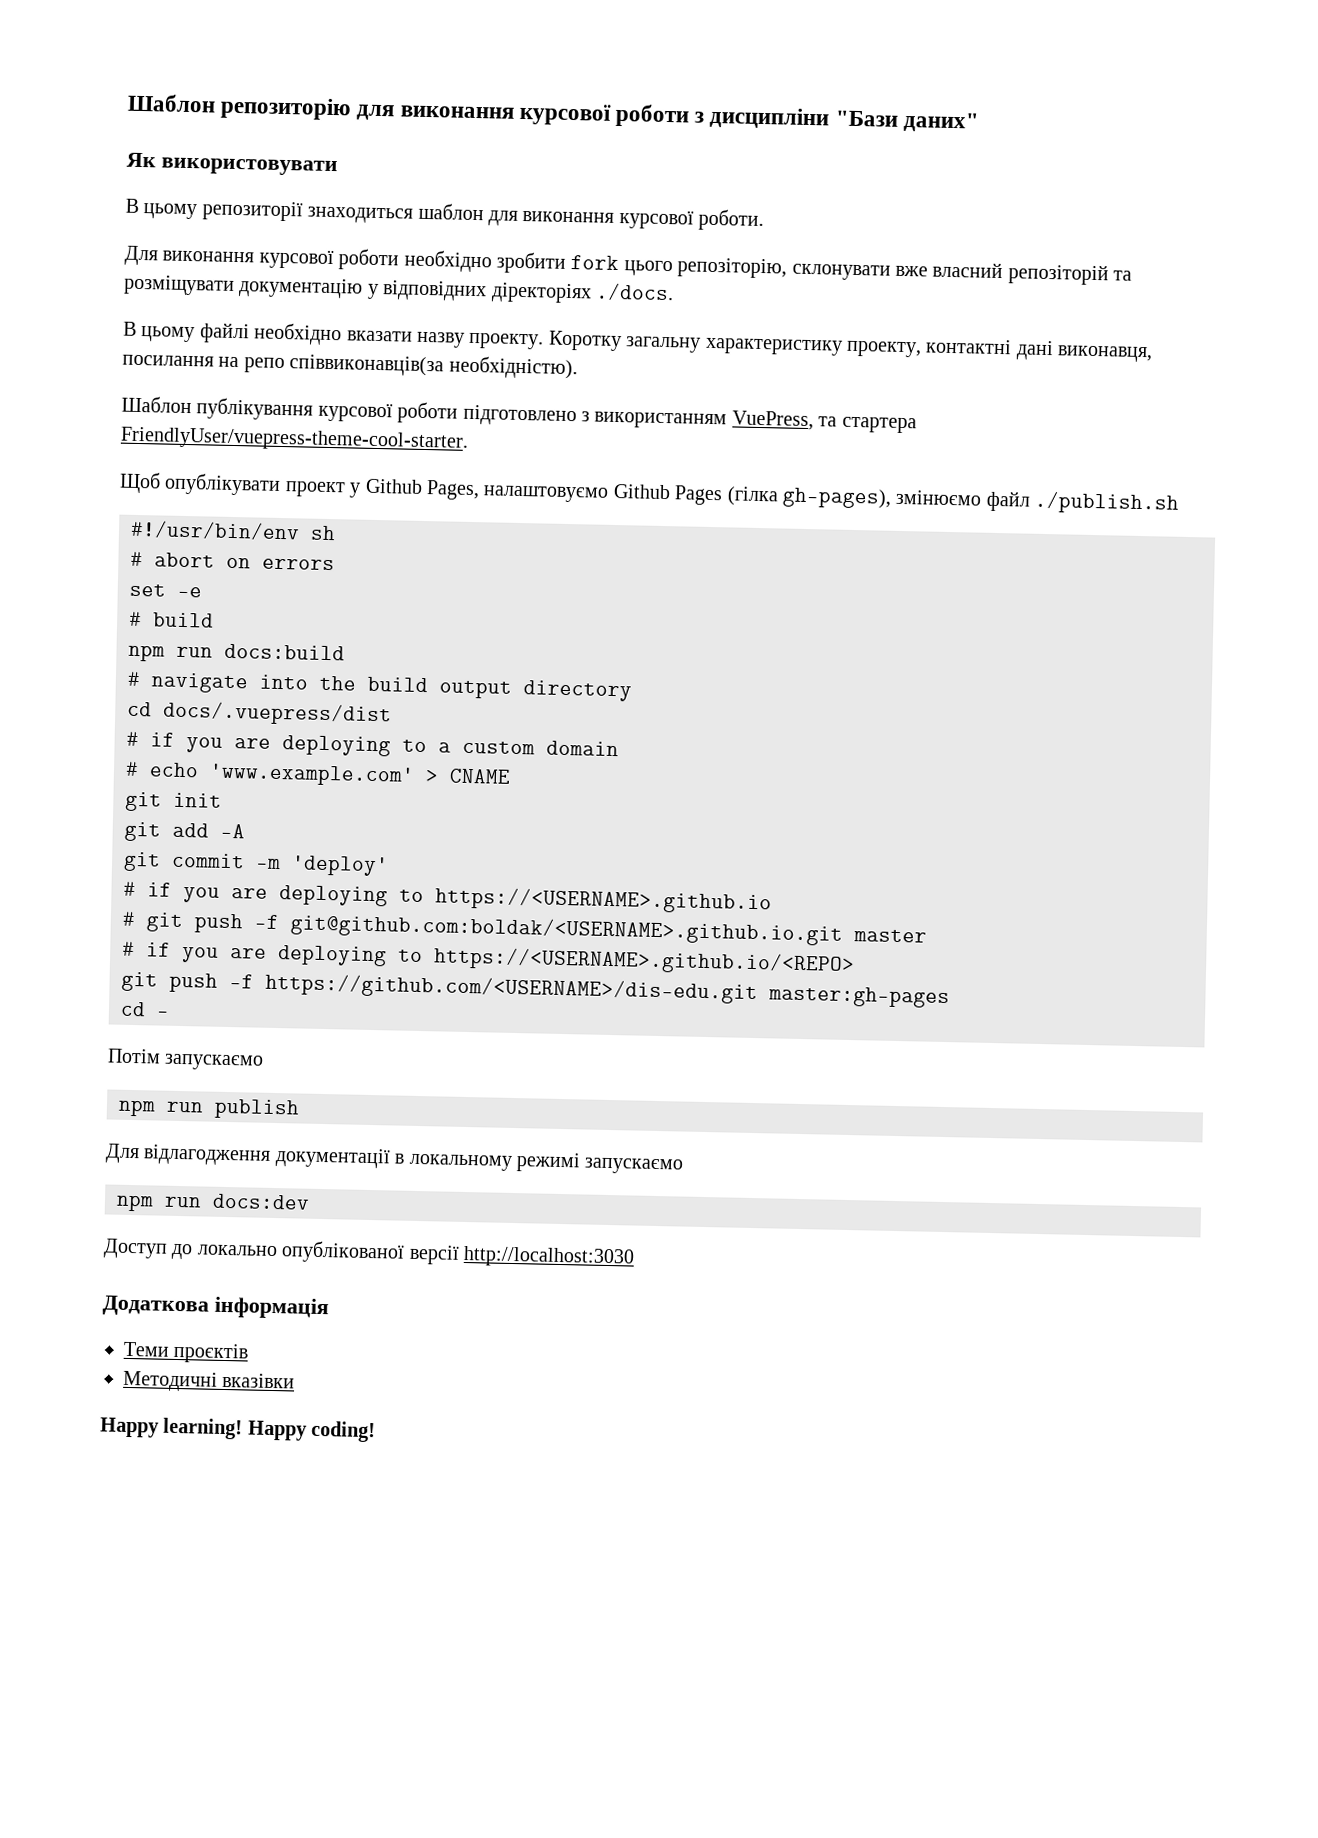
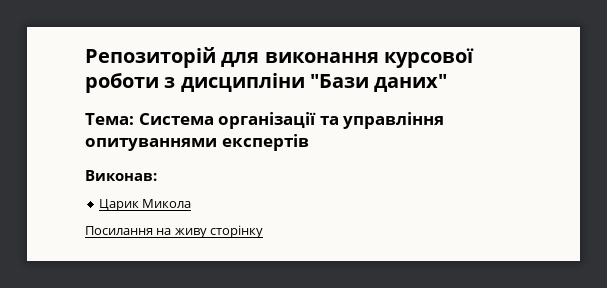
- Шаблон репозиторію для виконання курсової роботи з дисципліни "Бази даних"
+ Репозиторій для виконання курсової роботи з дисципліни "Бази даних"
- Як використовувати
- В цьому репозиторії знаходиться шаблон для виконання курсової роботи.
- Для виконання курсової роботи необхідно зробити fork цього репозіторію, склонувати вже власний репозіторій та розміщувати документацію у відповідних діректоріях ./docs.
- В цьому файлі необхідно вказати назву проекту. Коротку загальну характеристику проекту, контактні дані виконавця, посилання на репо співвиконавців(за необхідністю).
- Шаблон публікування курсової роботи підготовлено з використанням VuePress, та стартера FriendlyUser/vuepress-theme-cool-starter.
- Щоб опублікувати проект у Github Pages, налаштовуємо Github Pages (гілка gh-pages), змінюємо файл ./publish.sh
- #!/usr/bin/env sh
- # abort on errors
- set -e
- # build
- npm run docs:build
- # navigate into the build output directory
- cd docs/.vuepress/dist
- # if you are deploying to a custom domain
- # echo 'www.example.com' > CNAME
- git init
- git add -A
- git commit -m 'deploy'
- # if you are deploying to https://<USERNAME>.github.io
- # git push -f git@github.com:boldak/<USERNAME>.github.io.git master
- # if you are deploying to https://<USERNAME>.github.io/<REPO>
- git push -f https://github.com/<USERNAME>/dis-edu.git master:gh-pages
- cd -
- Потім запускаємо
- npm run publish
- Для відлагодження документації в локальному режимі запускаємо
- npm run docs:dev
- Доступ до локально опублікованої версії http://localhost:3030
- Додаткова інформація
- Теми проєктів
- Методичні вказівки
- Happy learning! Happy coding!
+ Тема: Система організації та управління опитуваннями експертів
+ Виконав:
+ Царик Микола
+ Посилання на живу сторінку

